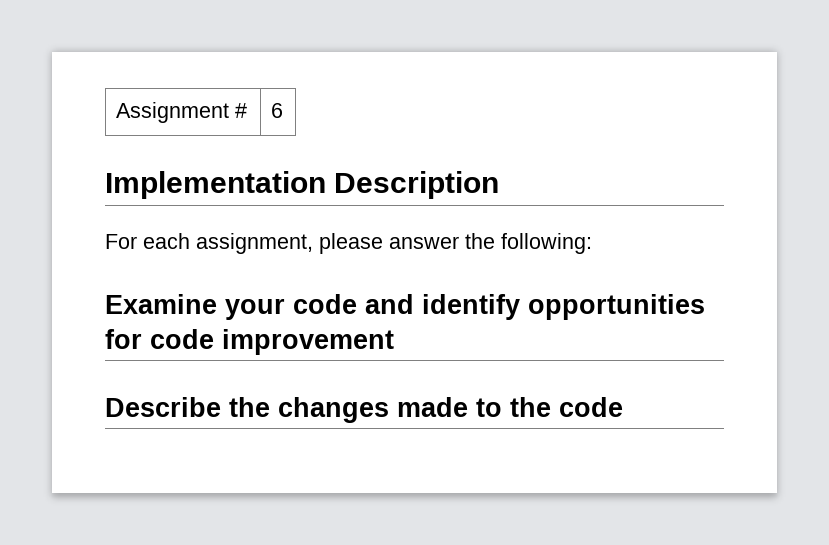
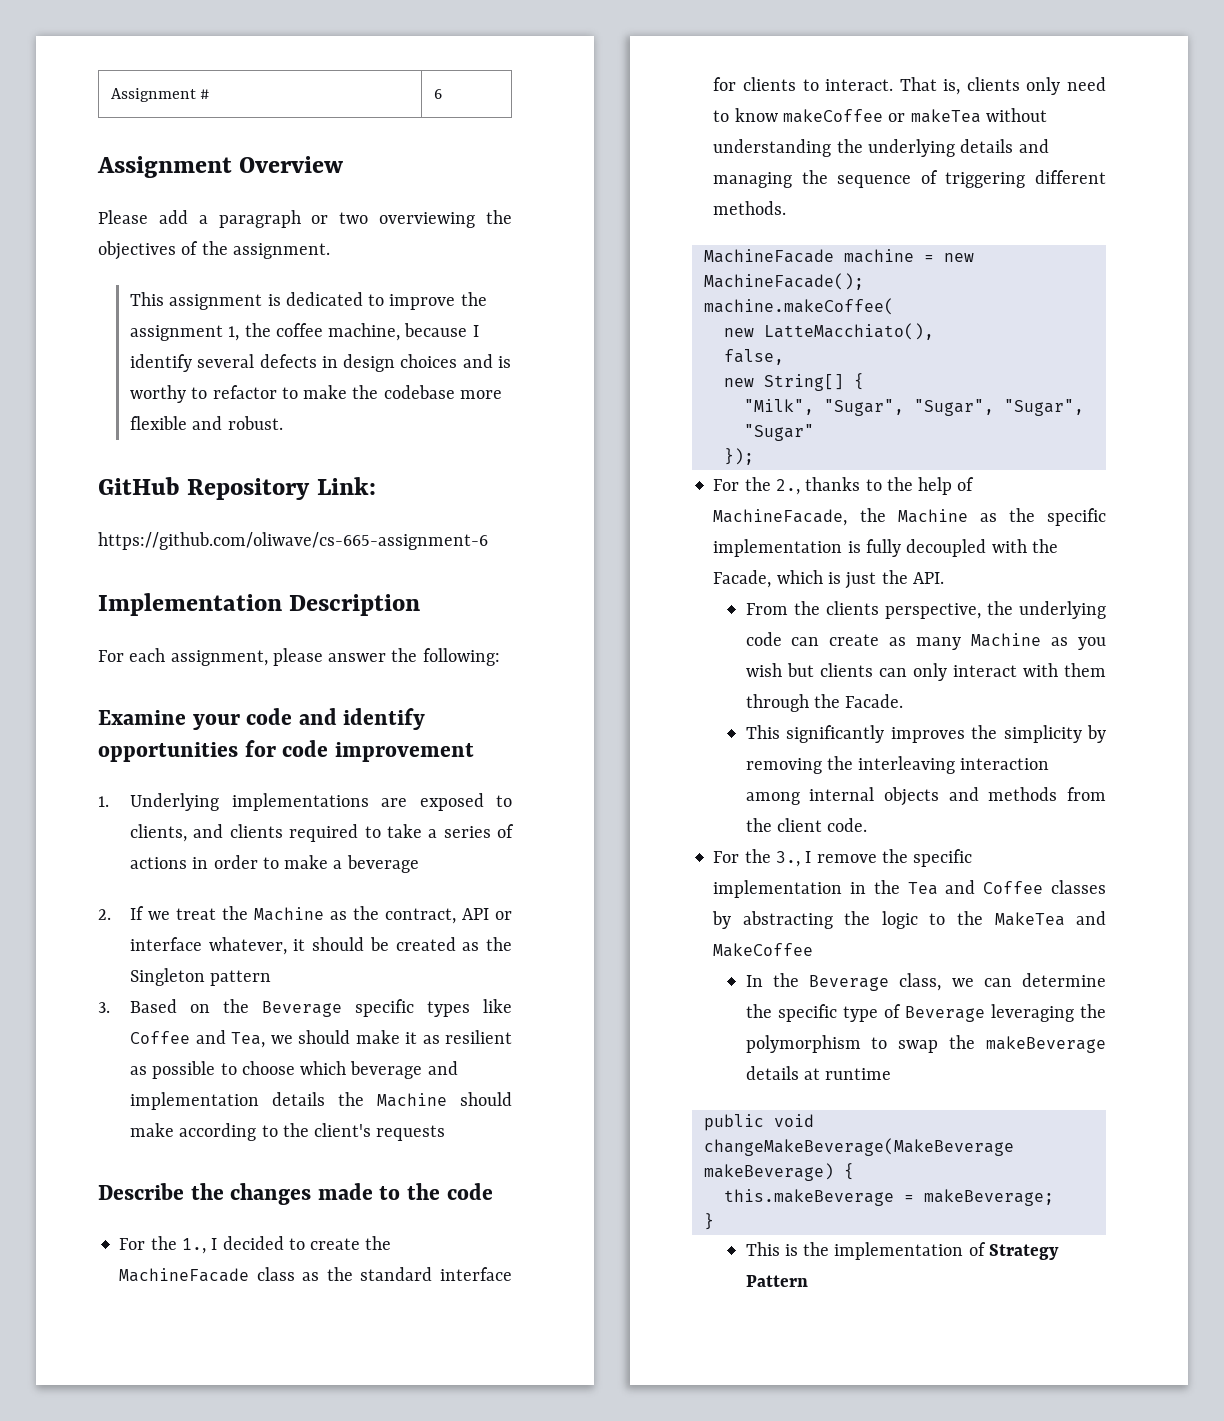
+ Assignment Overview
+ Please add a paragraph or two overviewing the objectives of the assignment.
+ This assignment is dedicated to improve the assignment 1, the coffee machine, because I identify several defects in design choices and is worthy to refactor to make the codebase more flexible and robust.
+ GitHub Repository Link:
+ https://github.com/oliwave/cs-665-assignment-6
+ 1. Underlying implementations are exposed to clients, and clients required to take a series of actions in order to make a beverage
+ 2. If we treat the Machine as the contract, API or interface whatever, it should be created as the Singleton pattern
+ 3. Based on the Beverage specific types like Coffee and Tea, we should make it as resilient as possible to choose which beverage and implementation details the Machine should make according to the client's requests
+ For the 1., I decided to create the MachineFacade class as the standard interface for clients to interact. That is, clients only need to know makeCoffee or makeTea without understanding the underlying details and managing the sequence of triggering different methods.
+ MachineFacade machine = new MachineFacade();
+ machine.makeCoffee(
+ new LatteMacchiato(),
+ false,
+ new String[] {
+ "Milk", "Sugar", "Sugar", "Sugar", "Sugar"
+ });
+ For the 2., thanks to the help of MachineFacade, the Machine as the specific implementation is fully decoupled with the Facade, which is just the API.
+ From the clients perspective, the underlying code can create as many Machine as you wish but clients can only interact with them through the Facade.
+ This significantly improves the simplicity by removing the interleaving interaction among internal objects and methods from the client code.
+ For the 3., I remove the specific implementation in the Tea and Coffee classes by abstracting the logic to the MakeTea and MakeCoffee
+ In the Beverage class, we can determine the specific type of Beverage leveraging the polymorphism to swap the makeBeverage details at runtime
+ public void changeMakeBeverage(MakeBeverage makeBeverage) {
+ this.makeBeverage = makeBeverage;
+ }
+ This is the implementation of Strategy Pattern

